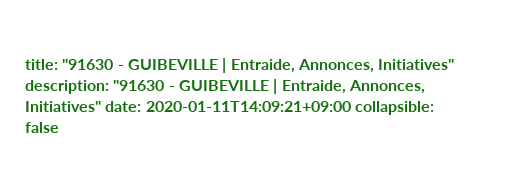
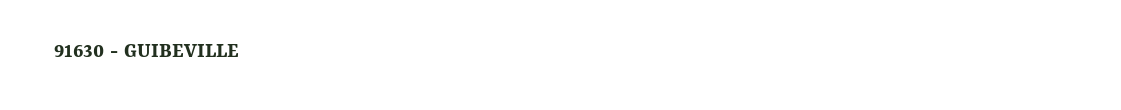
- title: "91630 - GUIBEVILLE | Entraide, Annonces, Initiatives" description: "91630 - GUIBEVILLE | Entraide, Annonces, Initiatives" date: 2020-01-11T14:09:21+09:00 collapsible: false
+ 91630 - GUIBEVILLE

